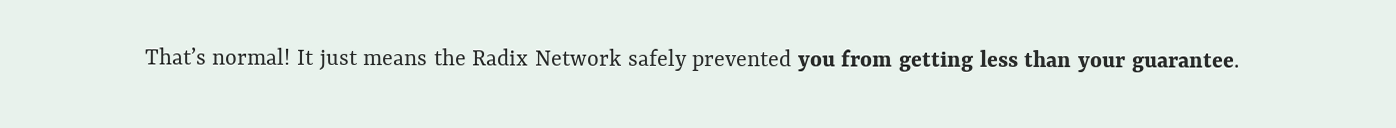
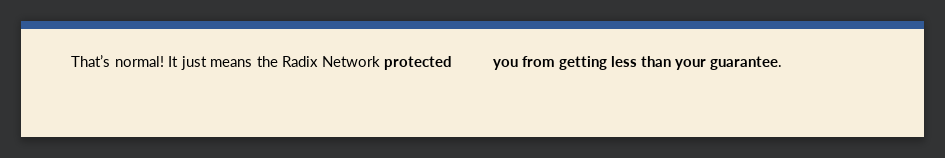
- It just means the Radix Network safely prevented you from getting less than your guarantee.
+ It just means the Radix Network protected you from getting less than your guarantee.

